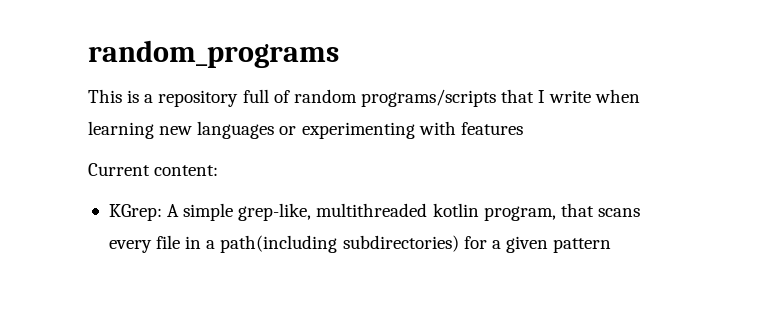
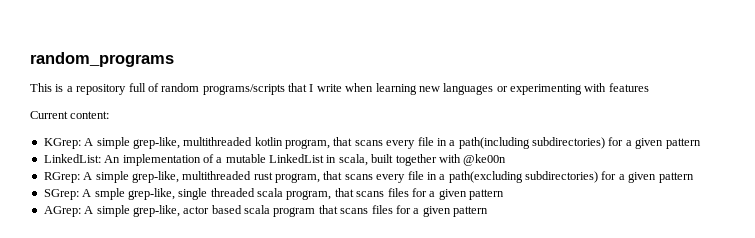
+ LinkedList: An implementation of a mutable LinkedList in scala, built together with @ke00n
+ RGrep: A simple grep-like, multithreaded rust program, that scans every file in a path(excluding subdirectories) for a given pattern
+ SGrep: A smple grep-like, single threaded scala program, that scans files for a given pattern
+ AGrep: A simple grep-like, actor based scala program that scans files for a given pattern

